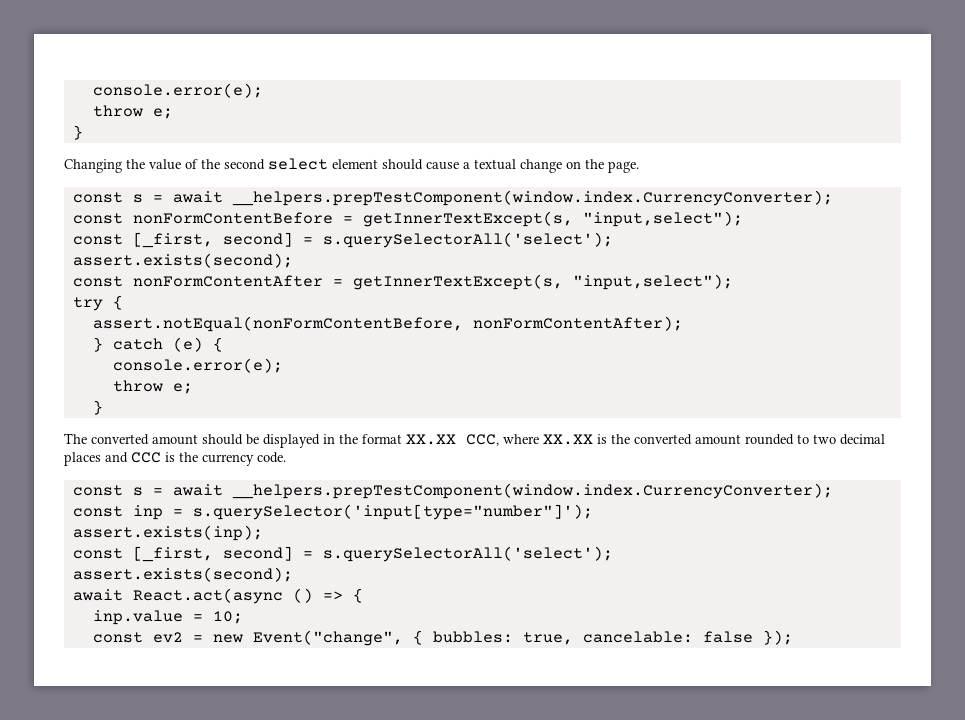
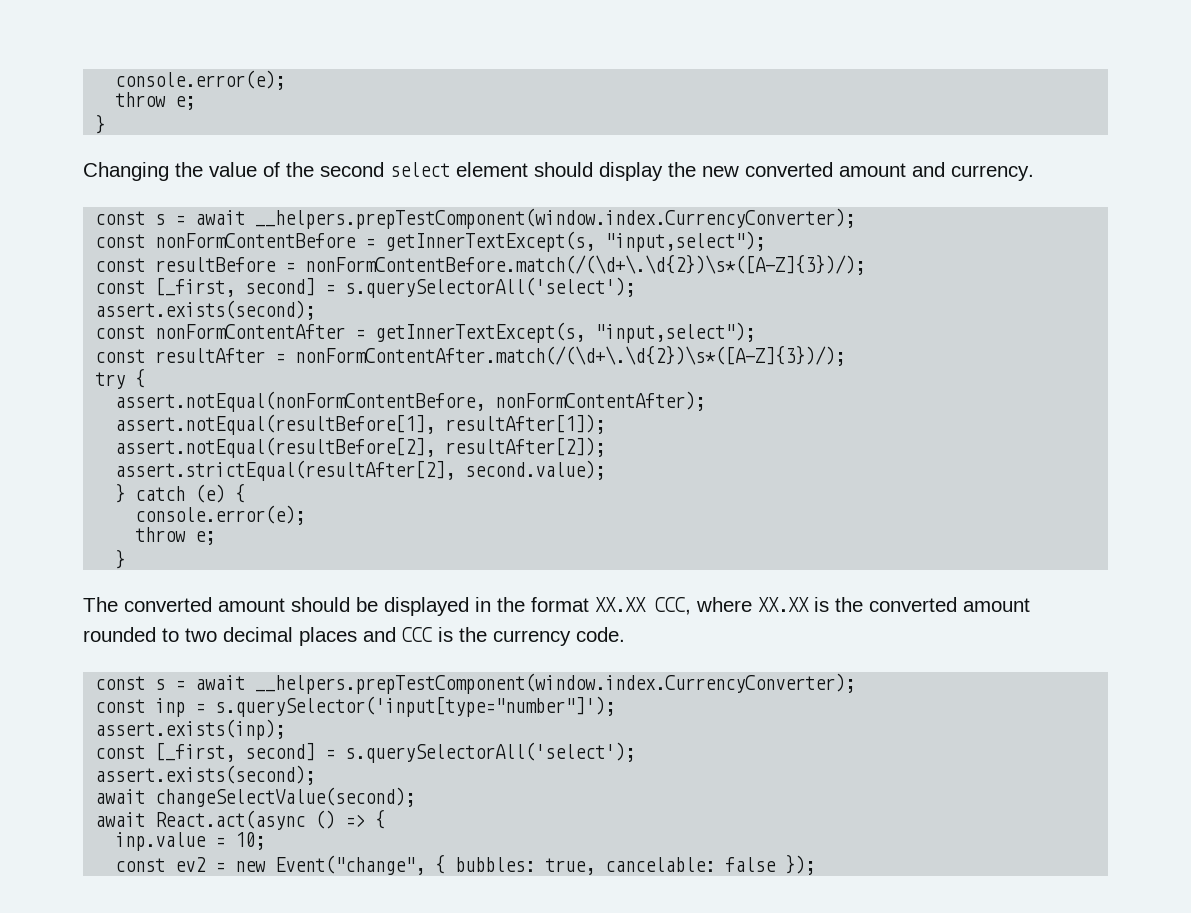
- Changing the value of the second select element should cause a textual change on the page.
+ Changing the value of the second select element should display the new converted amount and currency.
+ const resultBefore = nonFormContentBefore.match(/(\d+\.\d{2})\s*([A-Z]{3})/);
+ const resultAfter = nonFormContentAfter.match(/(\d+\.\d{2})\s*([A-Z]{3})/);
+ assert.notEqual(resultBefore[1], resultAfter[1]);
+ assert.notEqual(resultBefore[2], resultAfter[2]);
+ assert.strictEqual(resultAfter[2], second.value);
+ await changeSelectValue(second);

